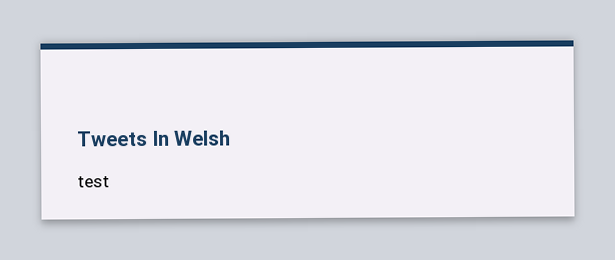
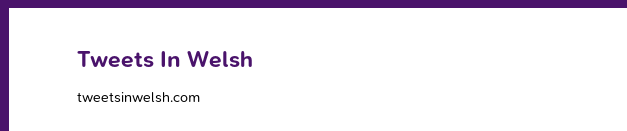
- test
+ tweetsinwelsh.com

